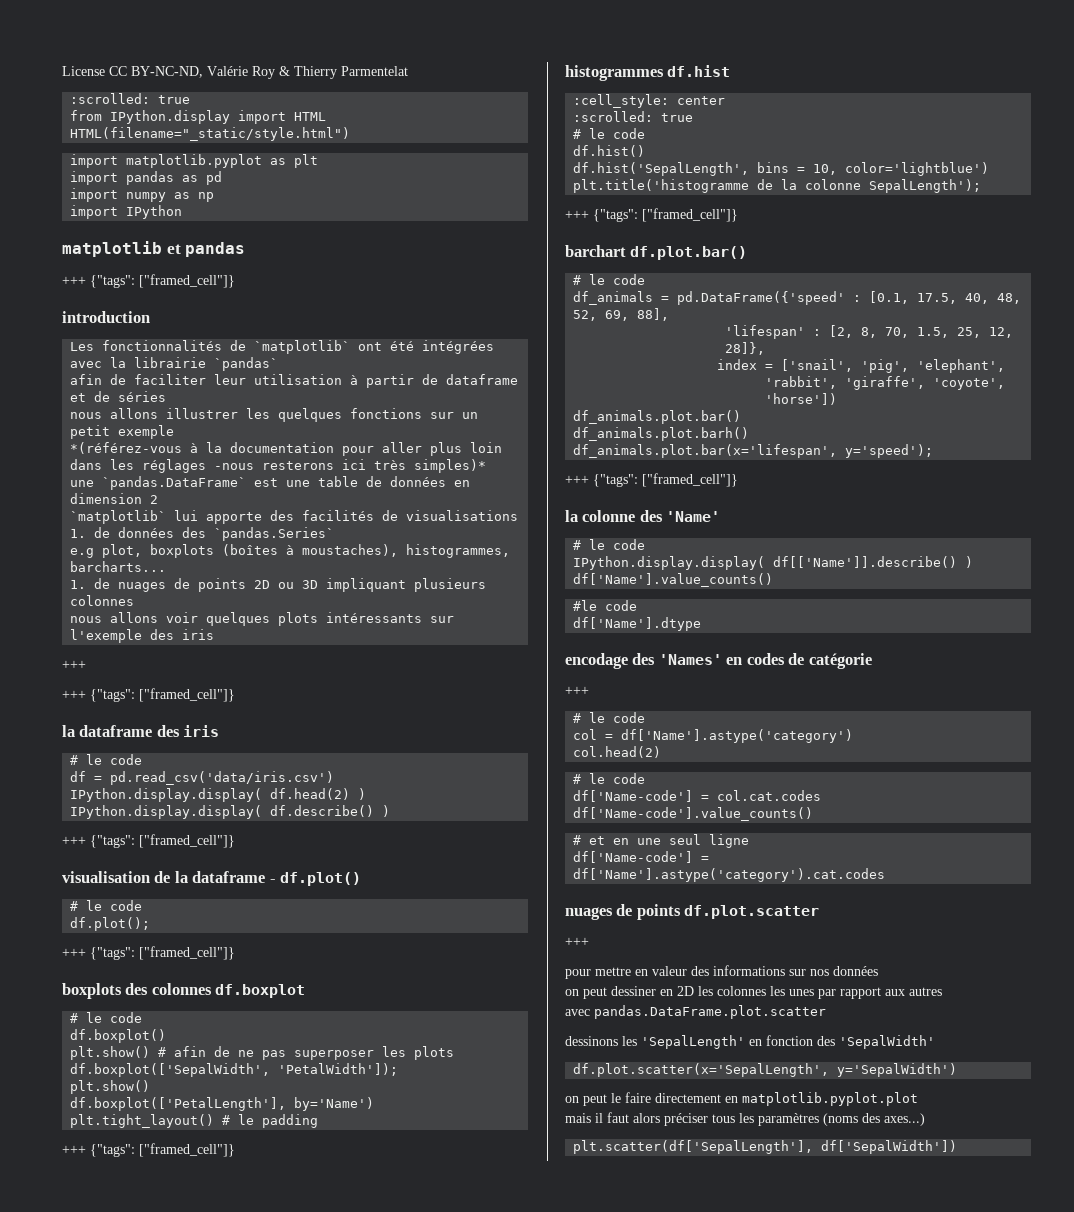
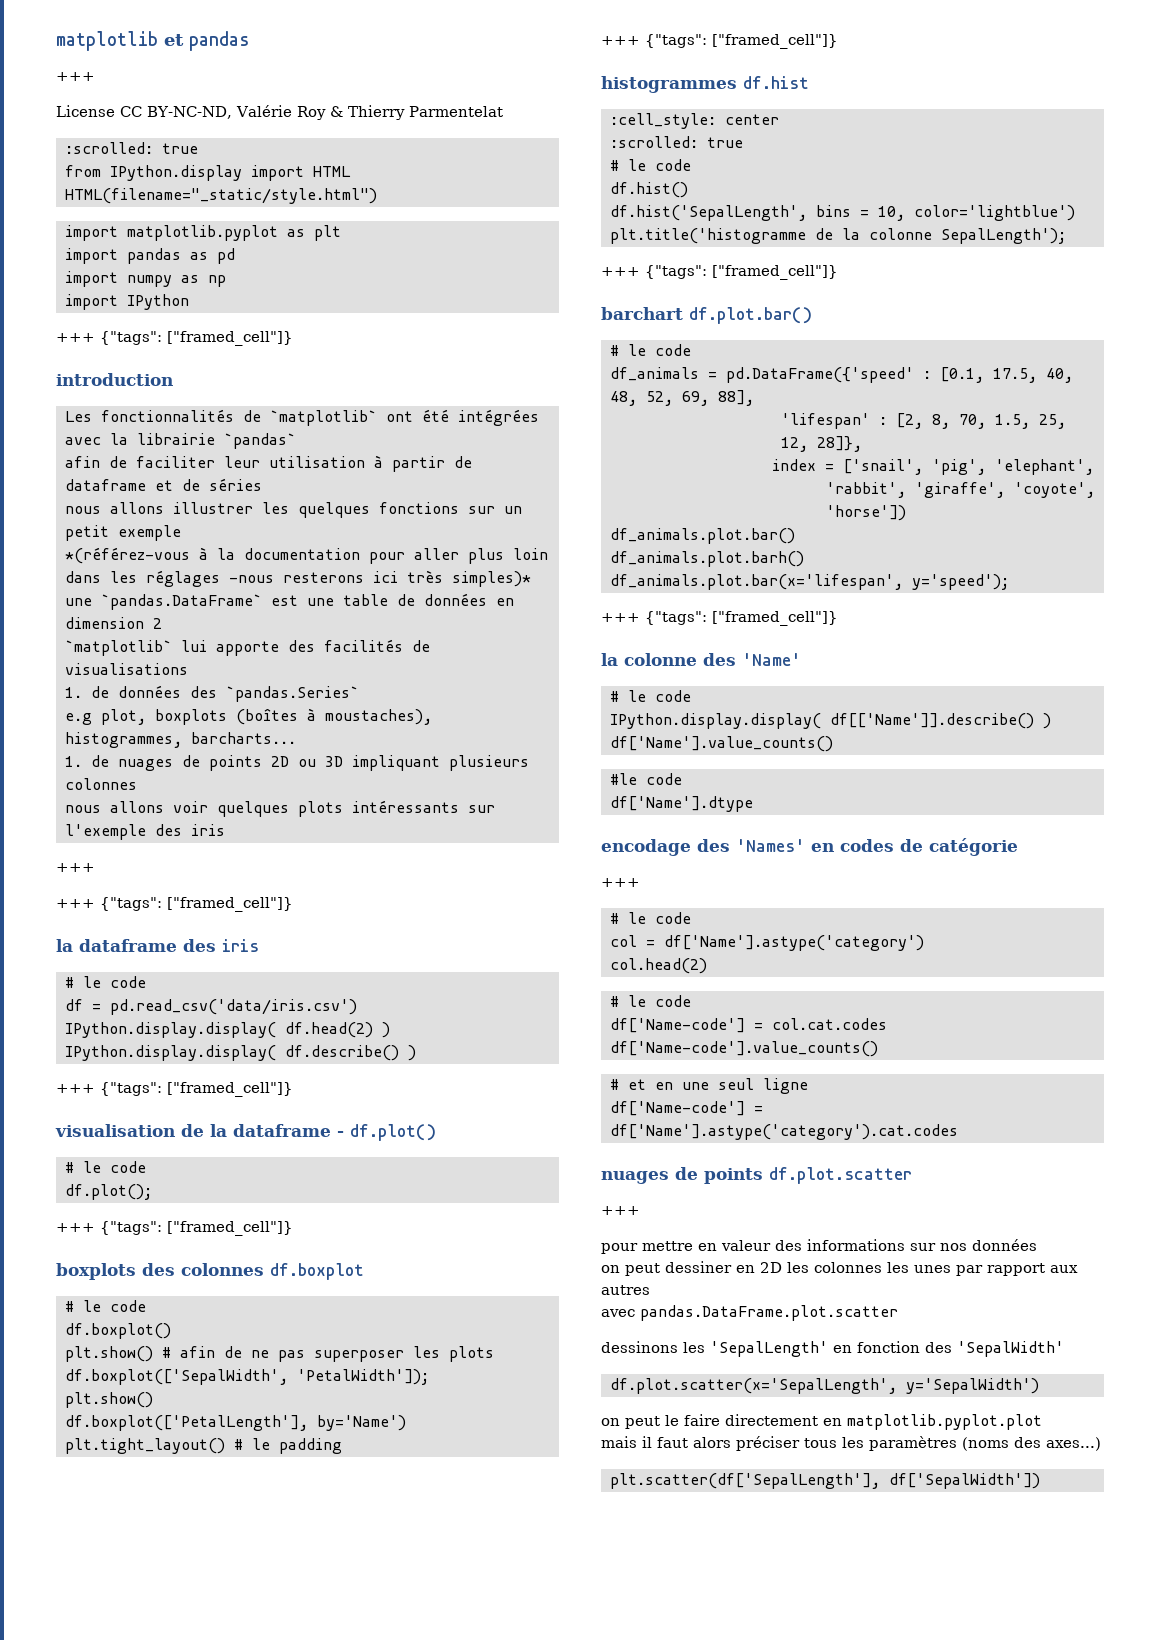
+ matplotlib et pandas
+ +++
- matplotlib et pandas

